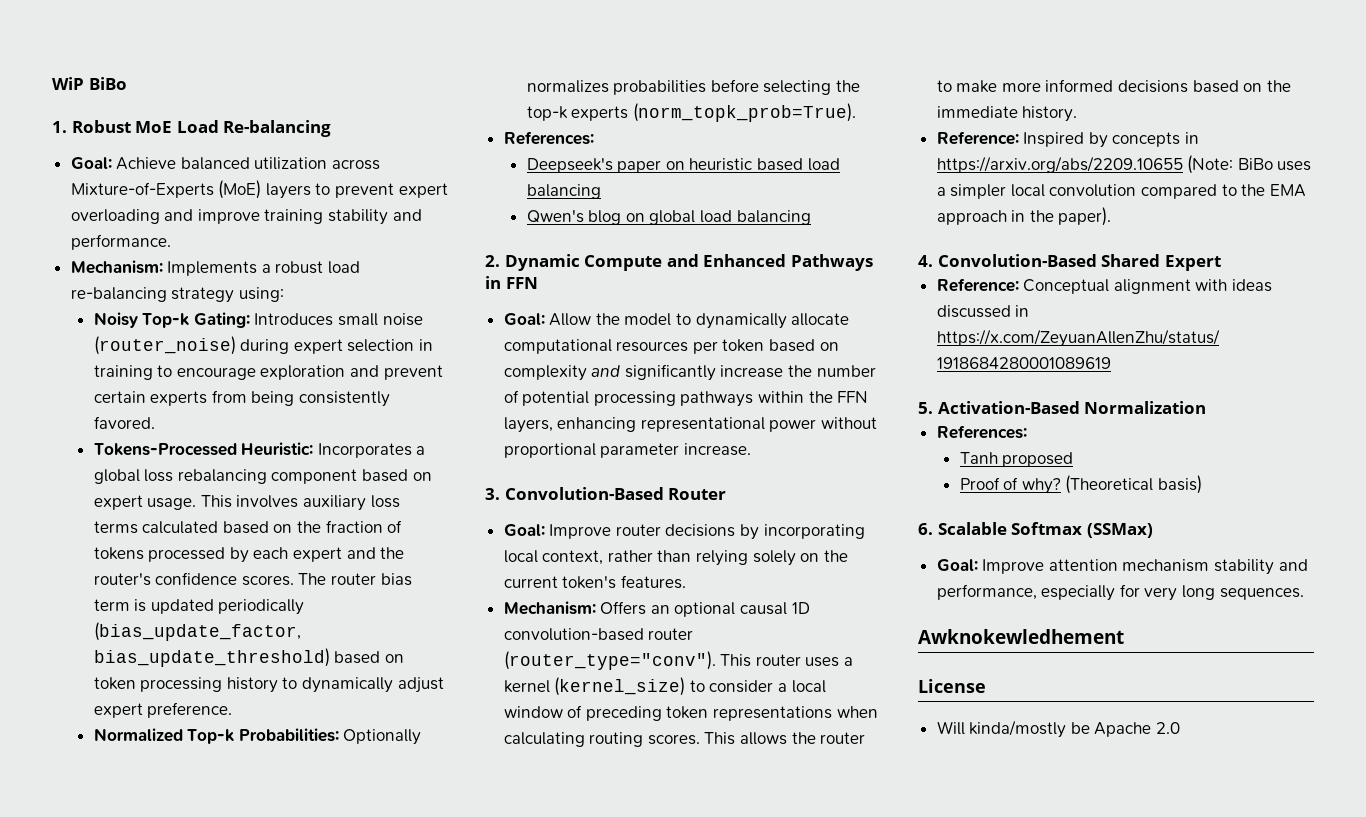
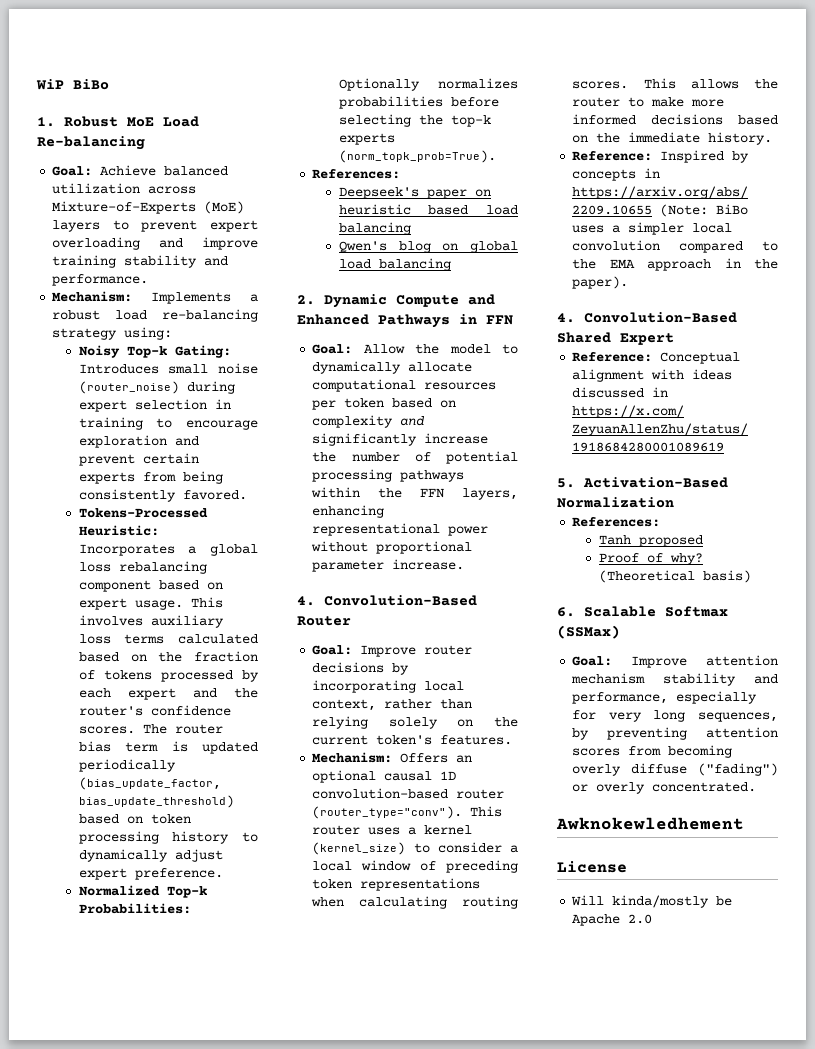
- 3. Convolution-Based Router
+ 4. Convolution-Based Router
- Goal: Improve attention mechanism stability and performance, especially for very long sequences.
+ Goal: Improve attention mechanism stability and performance, especially for very long sequences, by preventing attention scores from becoming overly diffuse ("fading") or overly concentrated.

